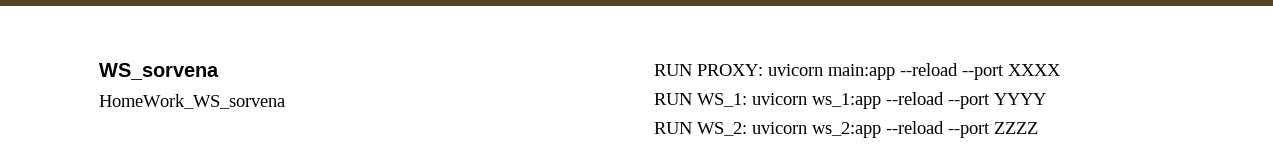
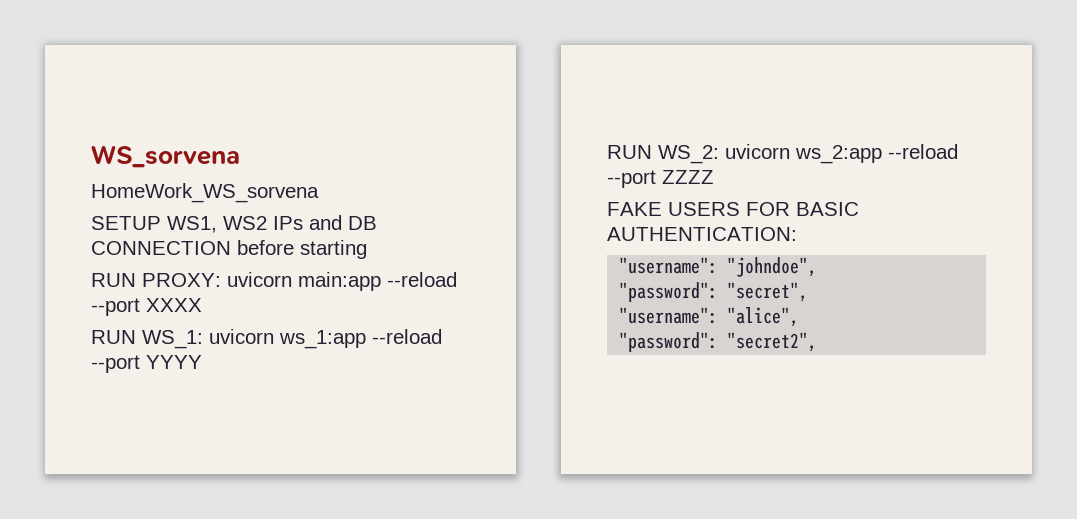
+ SETUP WS1, WS2 IPs and DB CONNECTION before starting
+ FAKE USERS FOR BASIC AUTHENTICATION:
+ "username": "johndoe",
+ "password": "secret",
+ "username": "alice",
+ "password": "secret2",

